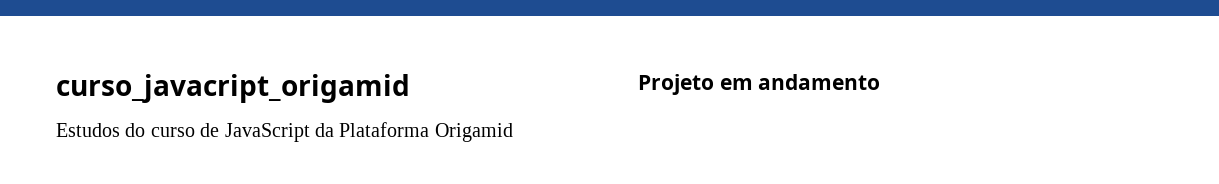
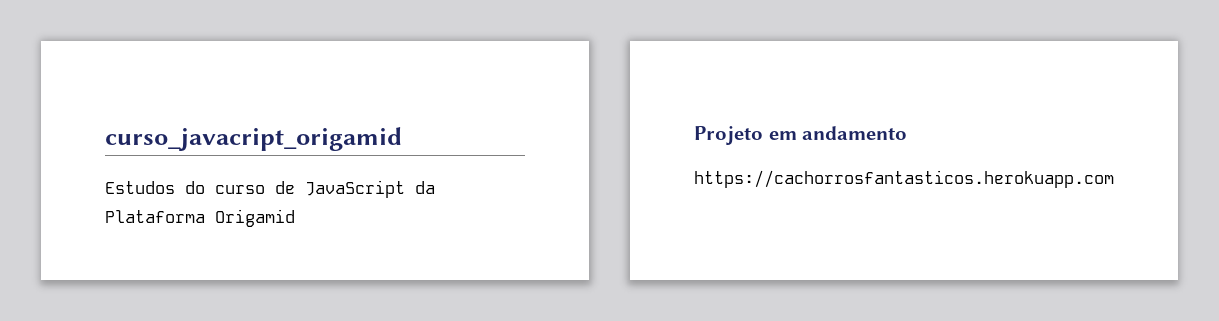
+ https://cachorrosfantasticos.herokuapp.com

